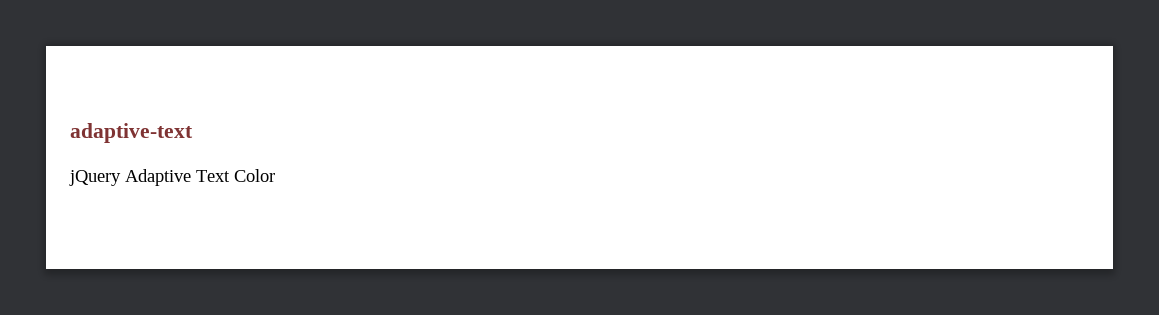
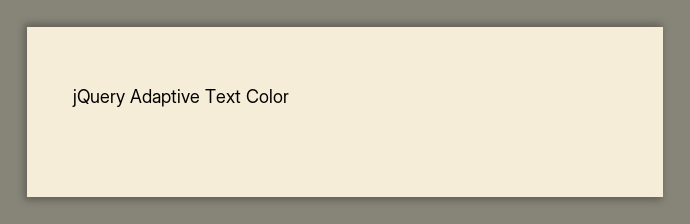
- adaptive-text

